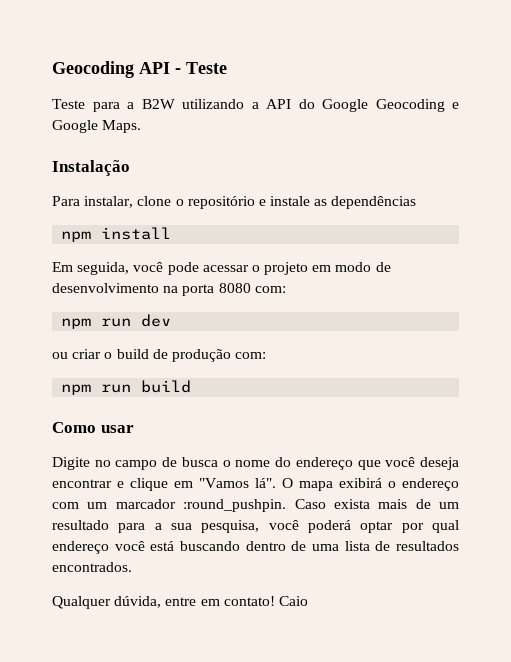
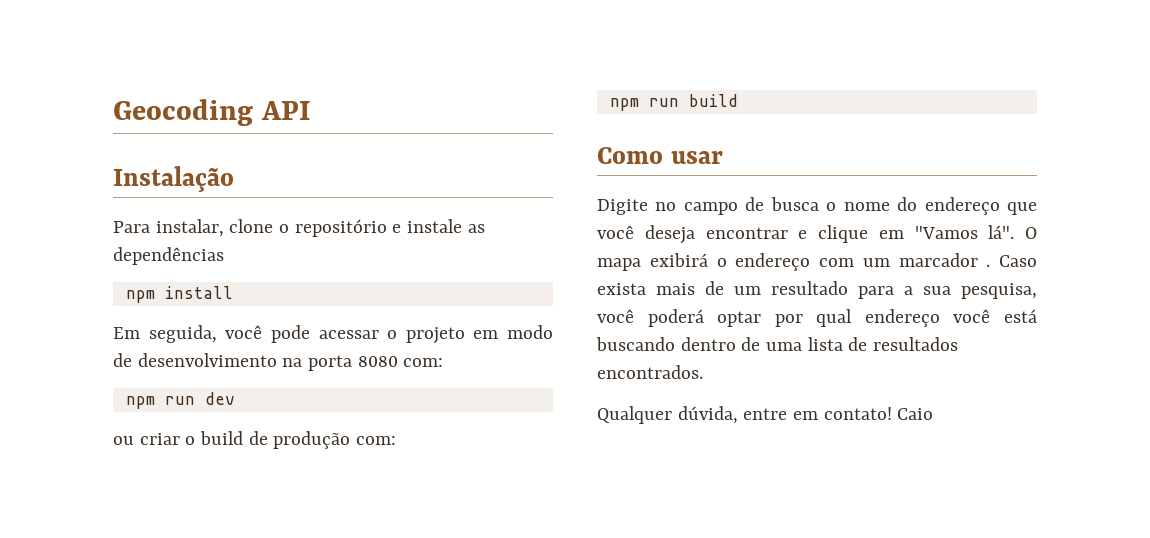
- Geocoding API - Teste
- Teste para a B2W utilizando a API do Google Geocoding e Google Maps.
+ Geocoding API
- O mapa exibirá o endereço com um marcador :round_pushpin.
+ O mapa exibirá o endereço com um marcador .

